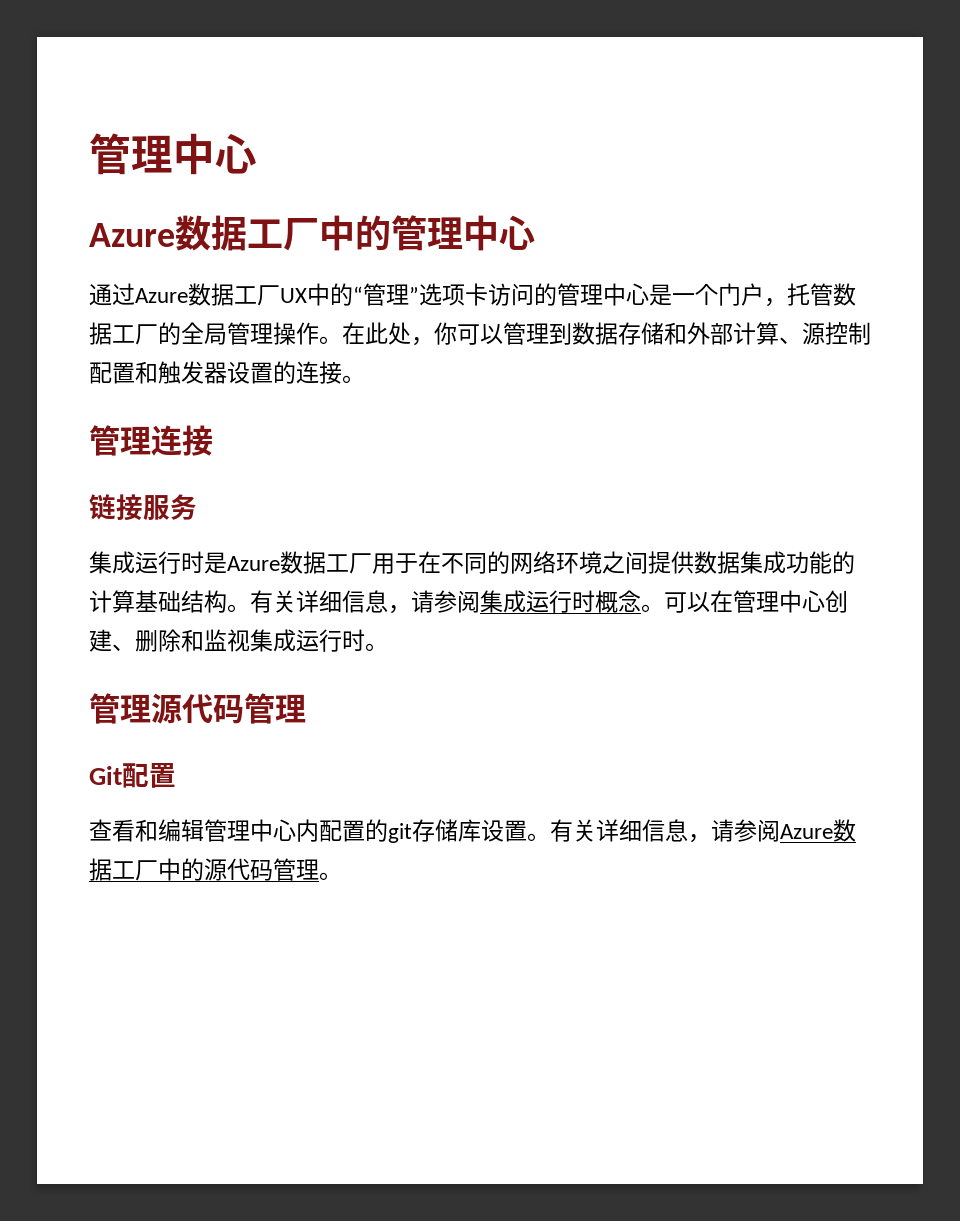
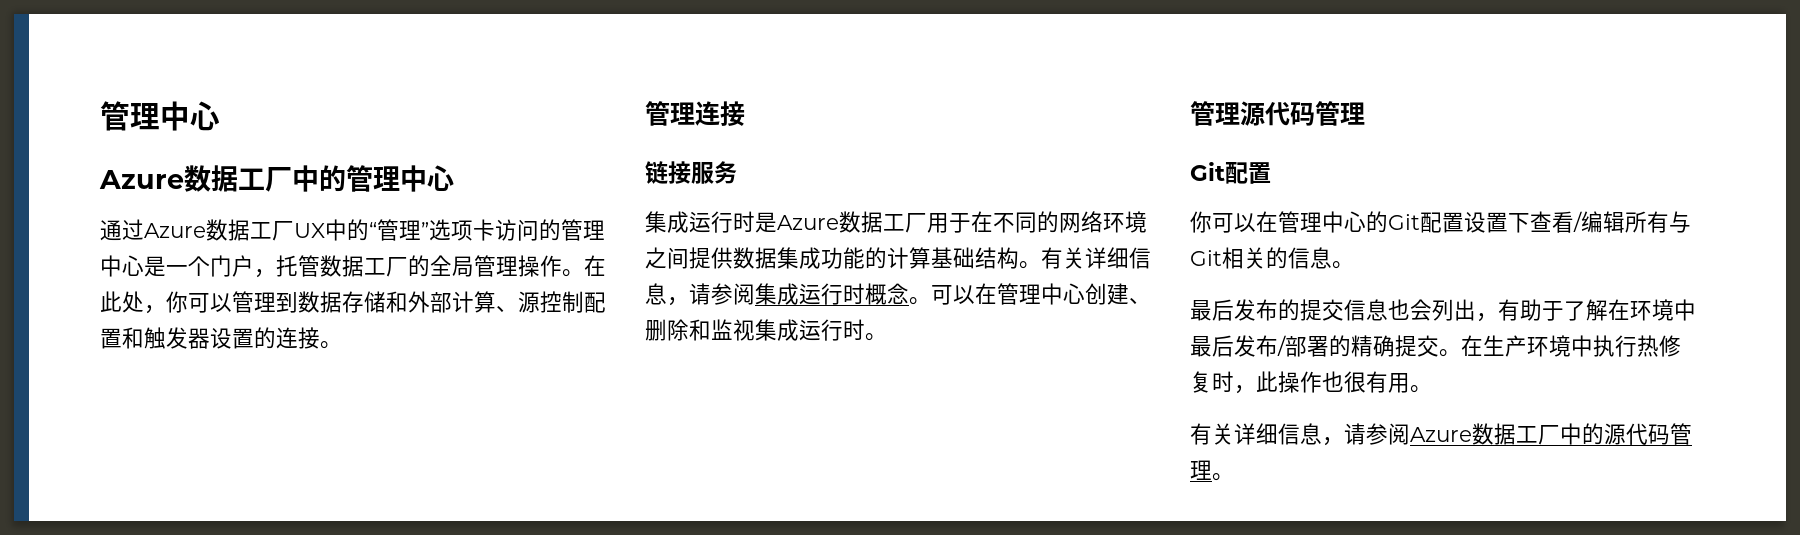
- 查看和编辑管理中心内配置的git存储库设置。有关详细信息，请参阅Azure数据工厂中的源代码管理。
+ 你可以在管理中心的Git配置设置下查看/编辑所有与Git相关的信息。
+ 最后发布的提交信息也会列出，有助于了解在环境中最后发布/部署的精确提交。在生产环境中执行热修复时，此操作也很有用。
+ 有关详细信息，请参阅Azure数据工厂中的源代码管理。

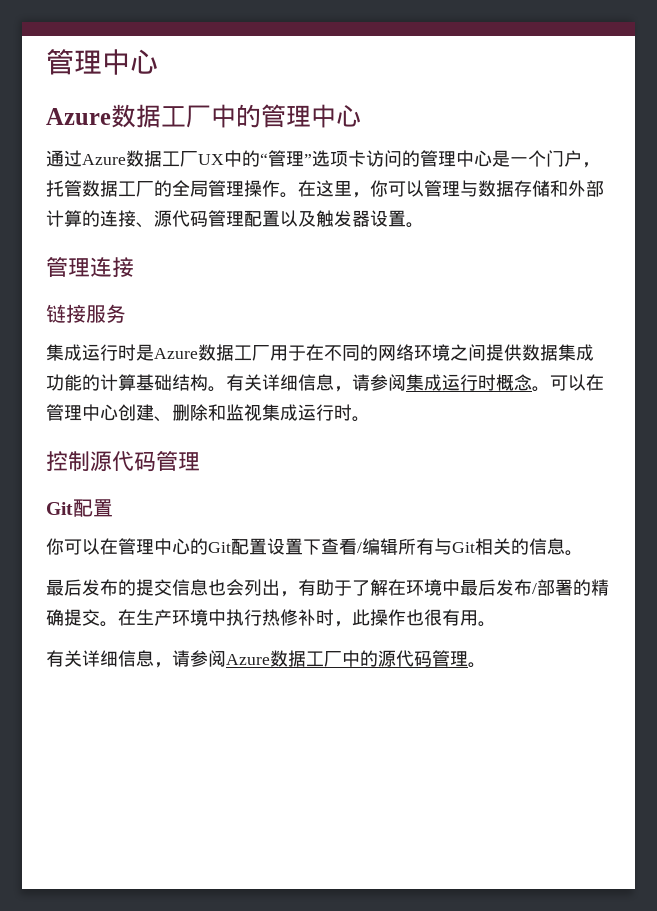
- 在此处，你可以管理到数据存储和外部计算、源控制配置和触发器设置的连接。
+ 在这里，你可以管理与数据存储和外部计算的连接、源代码管理配置以及触发器设置。
- 管理源代码管理
+ 控制源代码管理
- 在生产环境中执行热修复时，此操作也很有用。
+ 在生产环境中执行热修补时，此操作也很有用。

